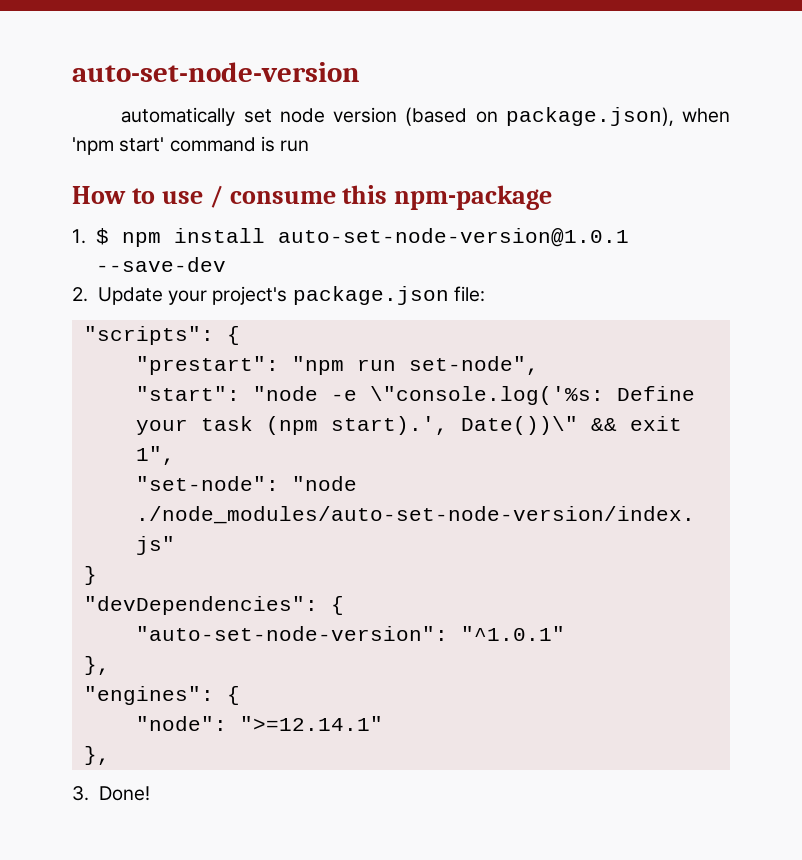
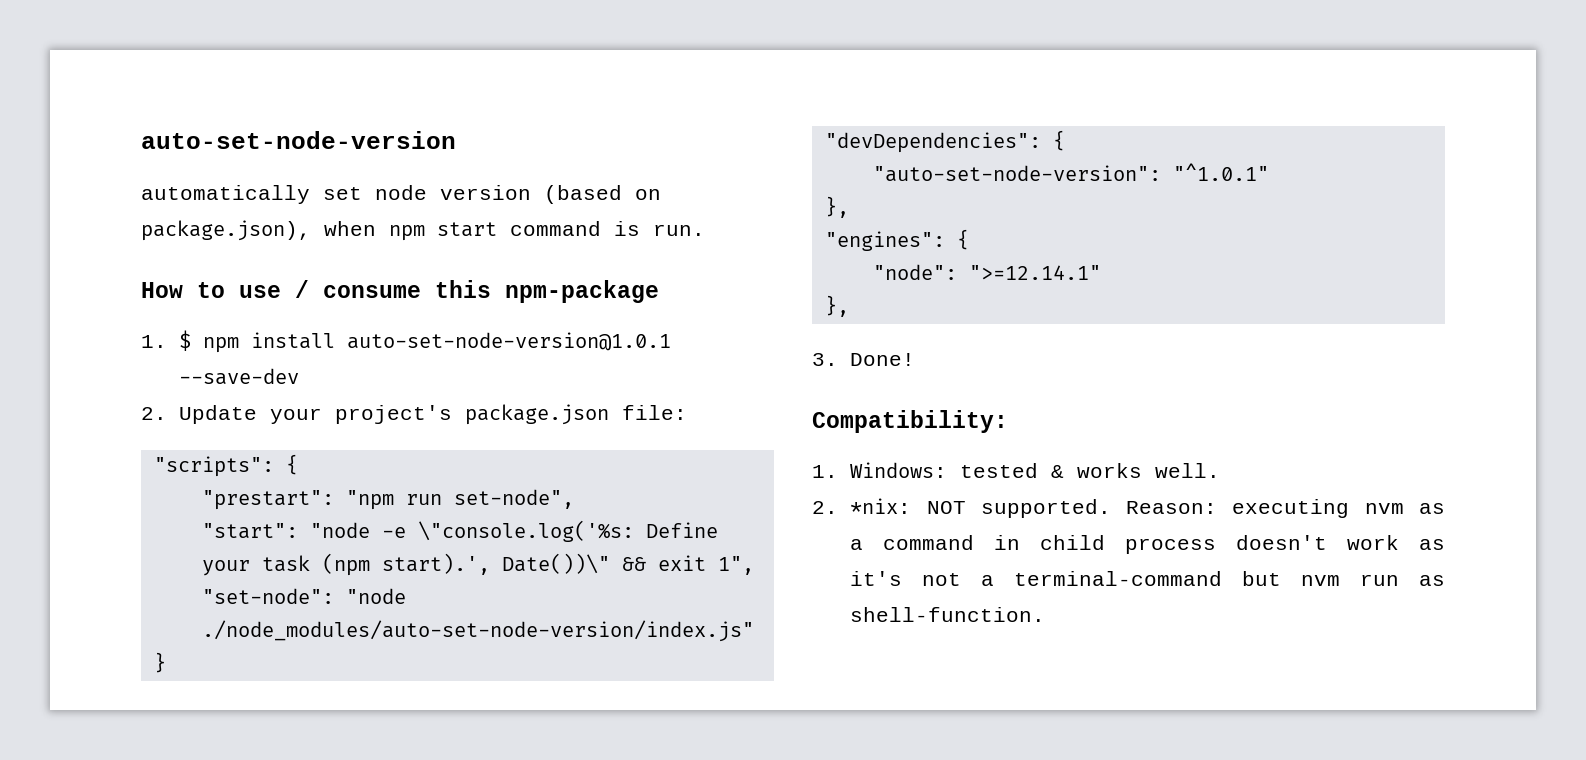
- automatically set node version (based on package.json), when 'npm start' command is run
+ automatically set node version (based on package.json), when npm start command is run.
+ Compatibility:
+ 1. Windows: tested & works well.
+ 2. *nix: NOT supported. Reason: executing nvm as a command in child process doesn't work as it's not a terminal-command but nvm run as shell-function.

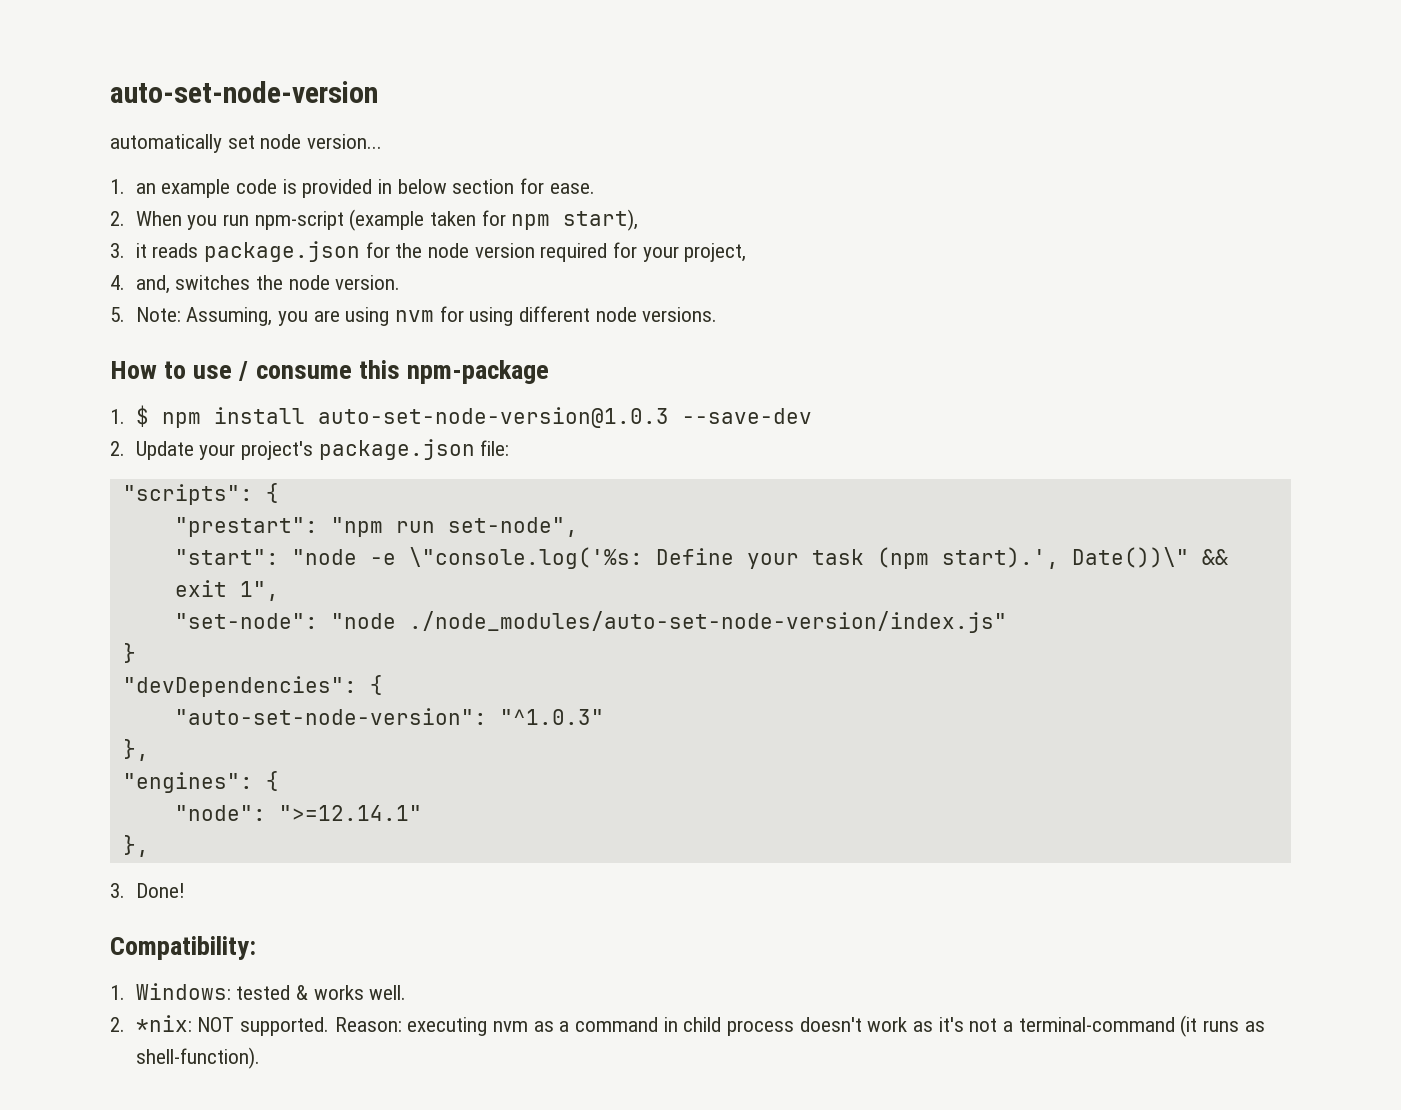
- automatically set node version (based on package.json), when npm start command is run.
+ automatically set node version...
+ 1. an example code is provided in below section for ease.
+ 2. When you run npm-script (example taken for npm start),
+ 3. it reads package.json for the node version required for your project,
+ 4. and, switches the node version.
+ 5. Note: Assuming, you are using nvm for using different node versions.
- 1. $ npm install auto-set-node-version@1.0.1 --save-dev
+ 1. $ npm install auto-set-node-version@1.0.3 --save-dev
- "auto-set-node-version": "^1.0.1"
+ "auto-set-node-version": "^1.0.3"
- Reason: executing nvm as a command in child process doesn't work as it's not a terminal-command but nvm run as shell-function.
+ Reason: executing nvm as a command in child process doesn't work as it's not a terminal-command (it runs as shell-function).

